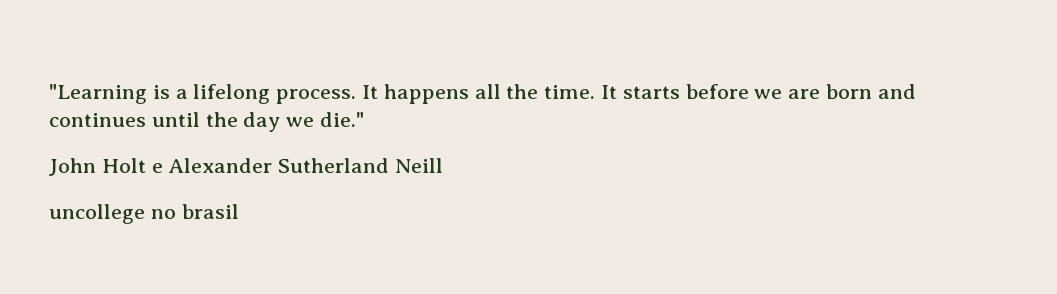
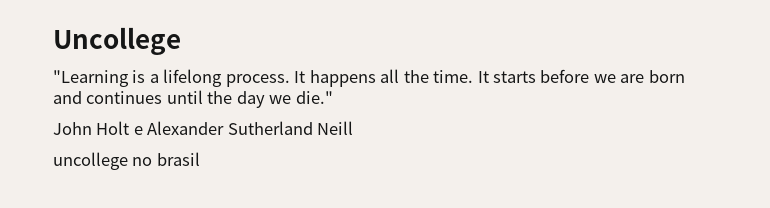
+ Uncollege

